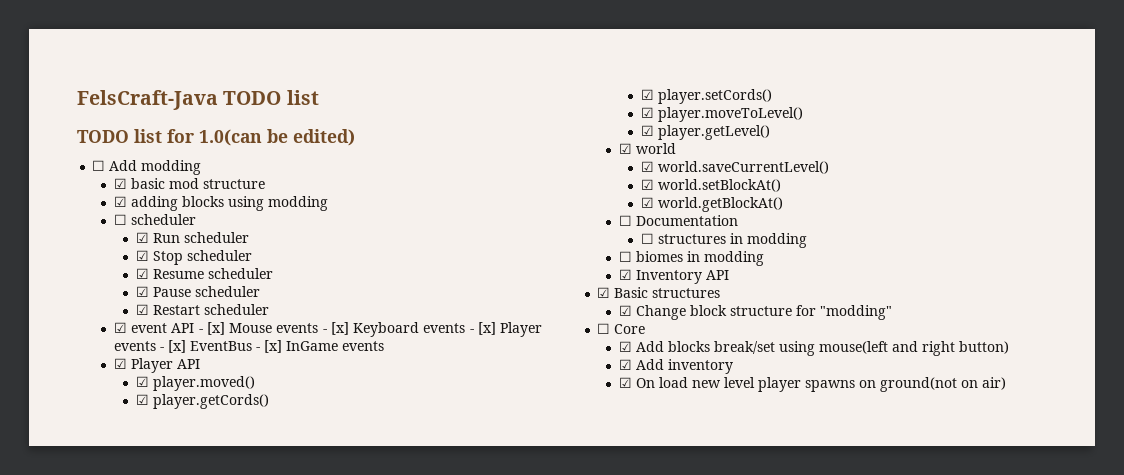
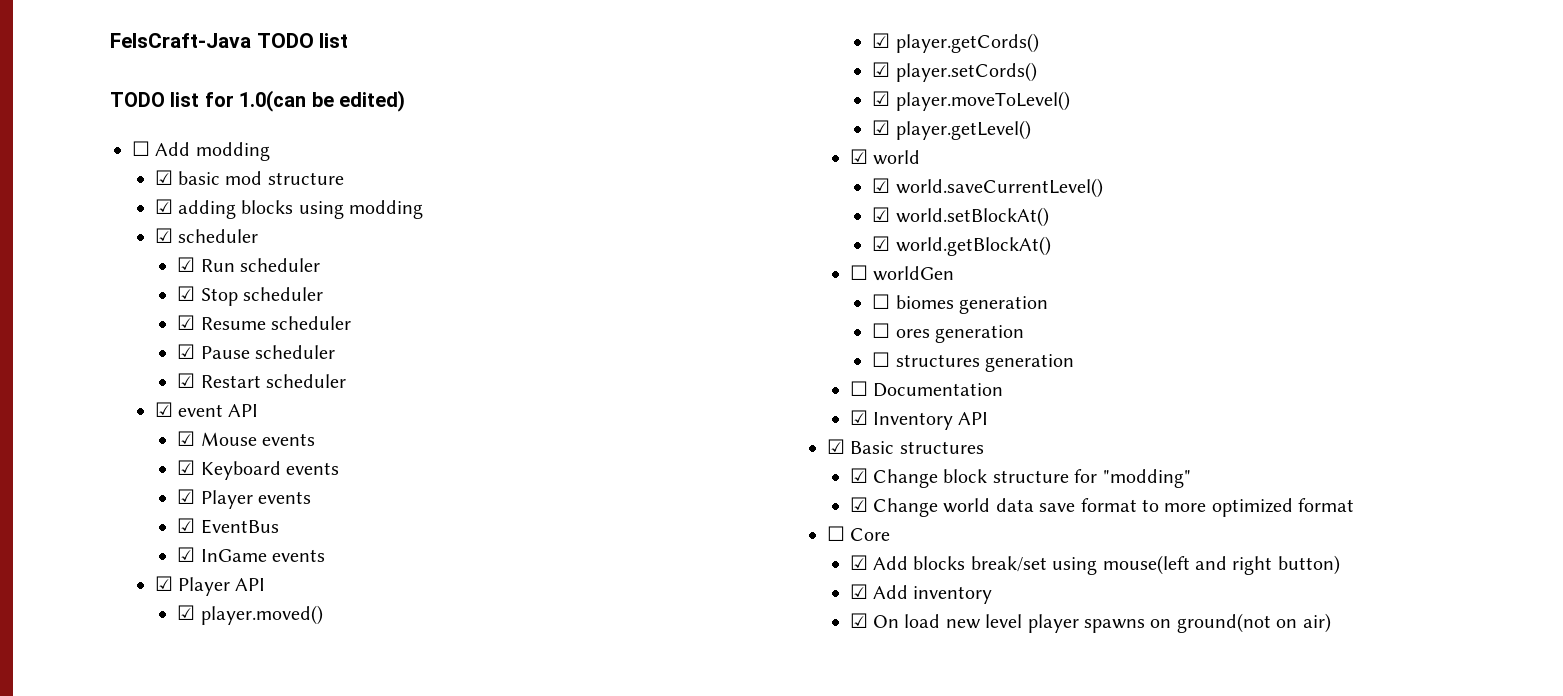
- ☐ scheduler
+ ☑ scheduler
- ☑ event API - [x] Mouse events - [x] Keyboard events - [x] Player events - [x] EventBus - [x] InGame events
+ ☑ event API
+ ☑ Mouse events
+ ☑ Keyboard events
+ ☑ Player events
+ ☑ EventBus
+ ☑ InGame events
- ☐ Documentation
+ ☐ worldGen
+ ☐ biomes generation
+ ☐ ores generation
- ☐ structures in modding
- ☐ biomes in modding
+ ☐ structures generation
+ ☐ Documentation
+ ☑ Change world data save format to more optimized format

